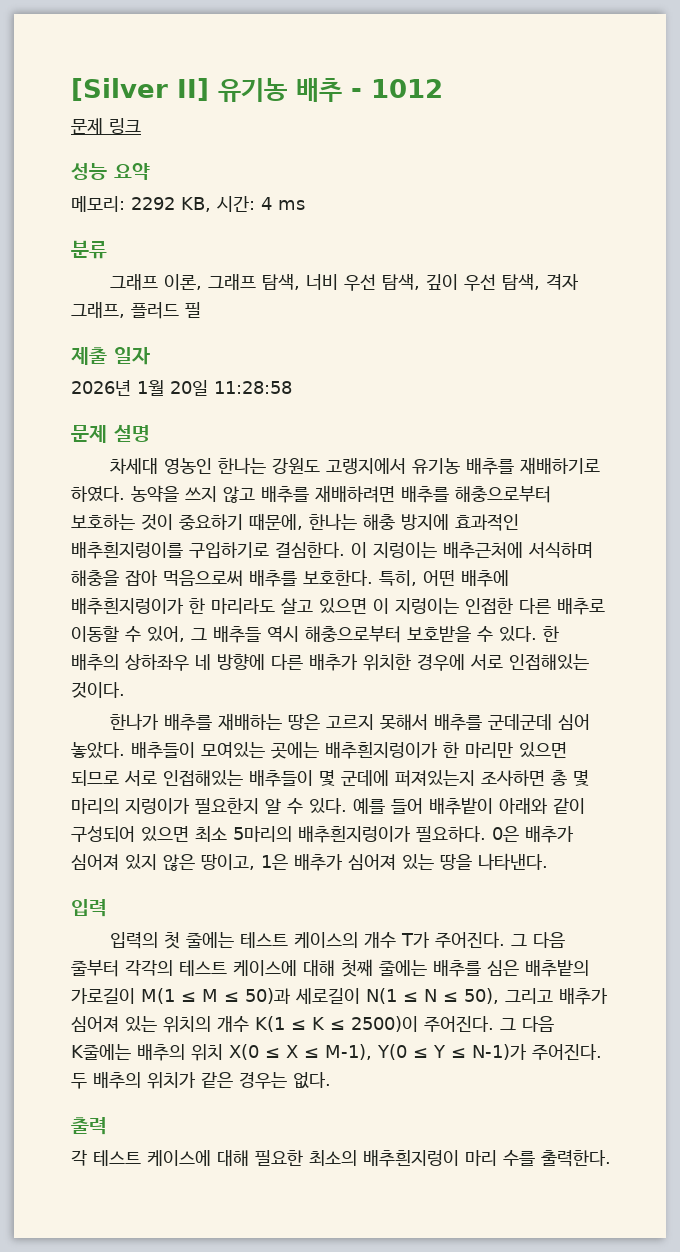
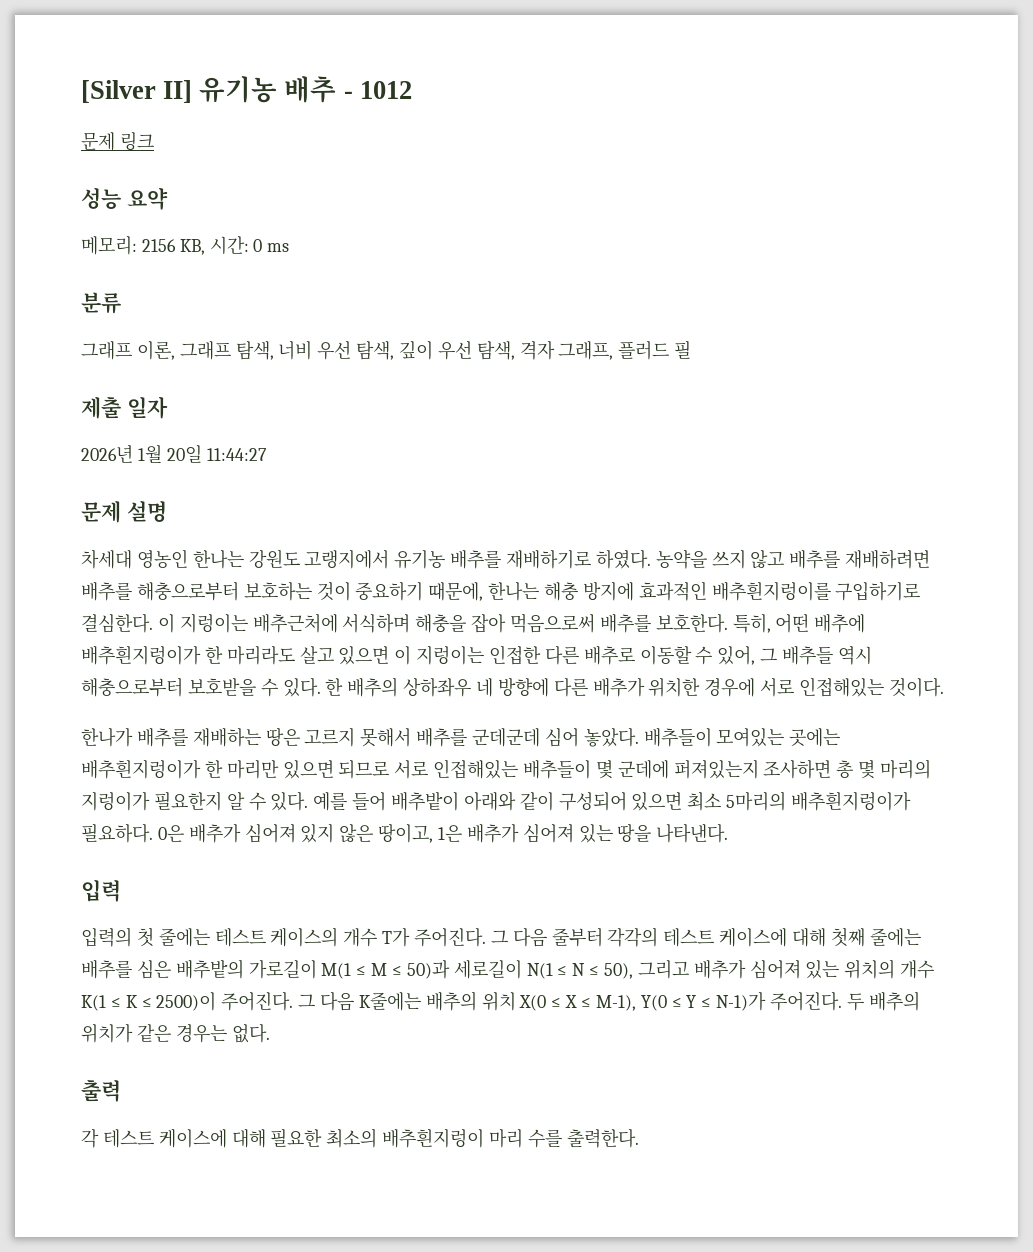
- 메모리: 2292 KB, 시간: 4 ms
+ 메모리: 2156 KB, 시간: 0 ms
- 2026년 1월 20일 11:28:58
+ 2026년 1월 20일 11:44:27

